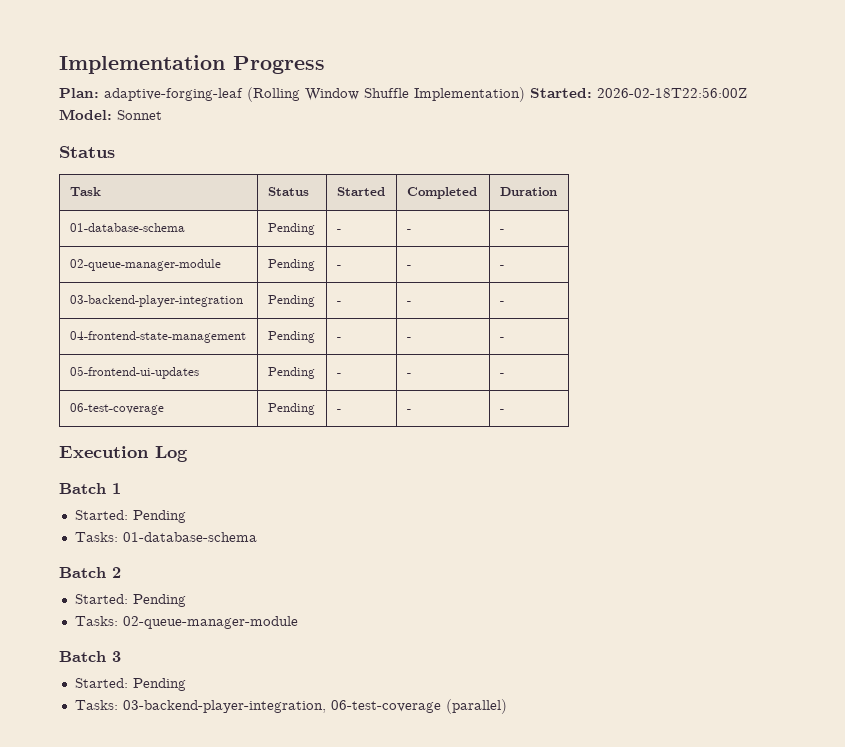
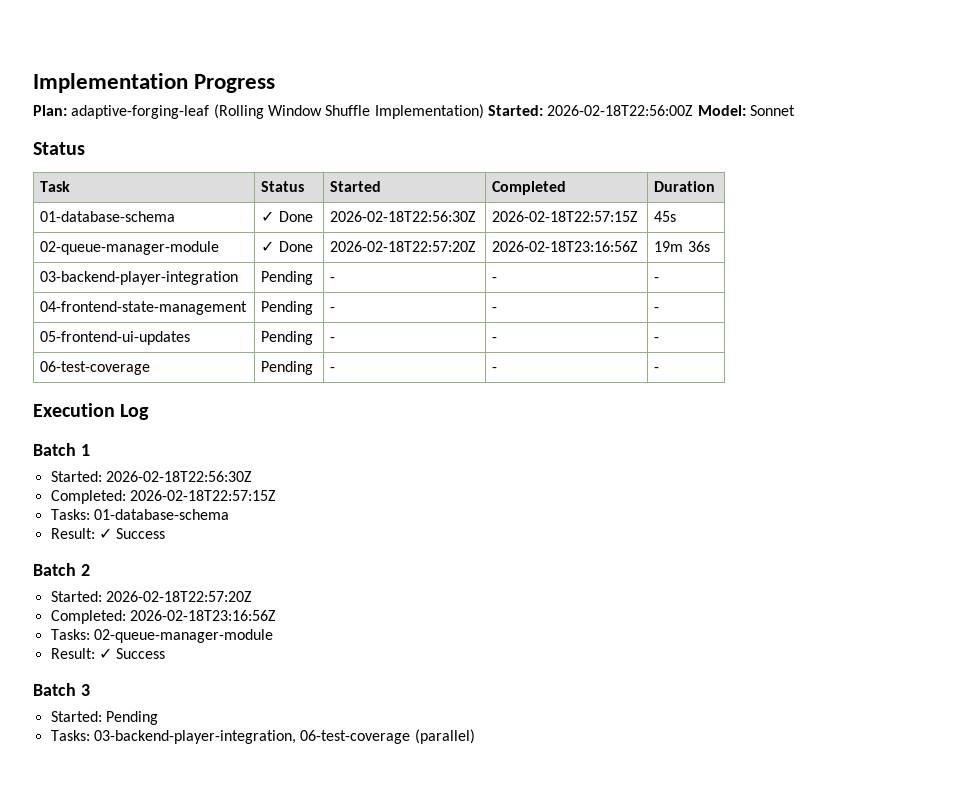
- 01-database-schema | Pending | - | - | -
- 02-queue-manager-module | Pending | - | - | -
+ 01-database-schema | ✓ Done | 2026-02-18T22:56:30Z | 2026-02-18T22:57:15Z | 45s
+ 02-queue-manager-module | ✓ Done | 2026-02-18T22:57:20Z | 2026-02-18T23:16:56Z | 19m 36s
  Batch 1
- Started: Pending
+ Started: 2026-02-18T22:56:30Z
+ Completed: 2026-02-18T22:57:15Z
  Tasks: 01-database-schema
+ Result: ✓ Success
  Batch 2
- Started: Pending
+ Started: 2026-02-18T22:57:20Z
+ Completed: 2026-02-18T23:16:56Z
  Tasks: 02-queue-manager-module
+ Result: ✓ Success

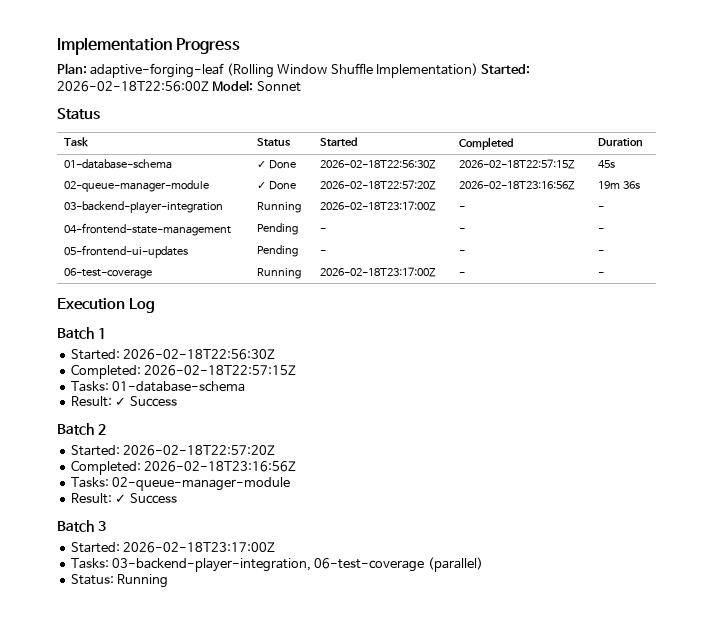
- 03-backend-player-integration | Pending | - | - | -
+ 03-backend-player-integration | Running | 2026-02-18T23:17:00Z | - | -
- 06-test-coverage | Pending | - | - | -
+ 06-test-coverage | Running | 2026-02-18T23:17:00Z | - | -
- Started: Pending
+ Started: 2026-02-18T23:17:00Z
+ Status: Running

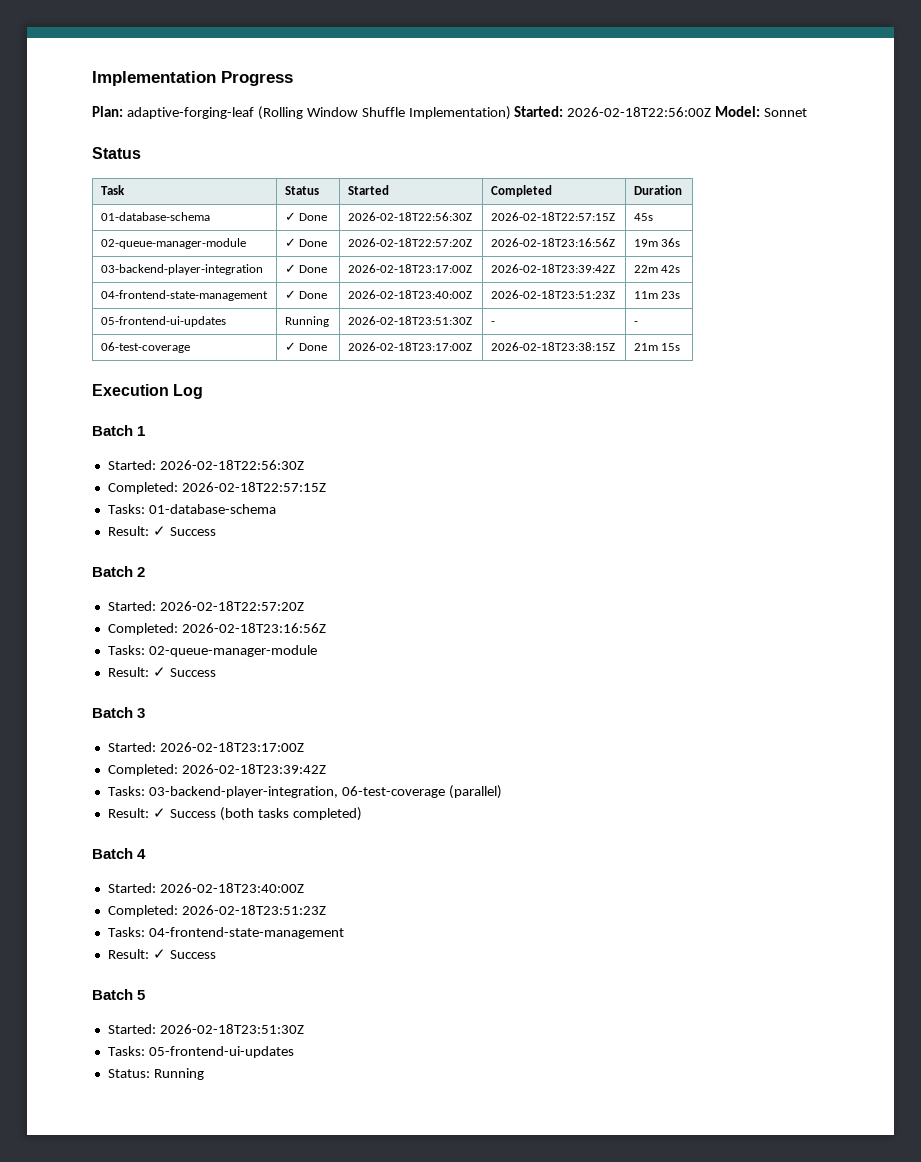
- 03-backend-player-integration | Running | 2026-02-18T23:17:00Z | - | -
- 04-frontend-state-management | Pending | - | - | -
+ 03-backend-player-integration | ✓ Done | 2026-02-18T23:17:00Z | 2026-02-18T23:39:42Z | 22m 42s
+ 04-frontend-state-management | ✓ Done | 2026-02-18T23:40:00Z | 2026-02-18T23:51:23Z | 11m 23s
- 05-frontend-ui-updates | Pending | - | - | -
+ 05-frontend-ui-updates | Running | 2026-02-18T23:51:30Z | - | -
- 06-test-coverage | Running | 2026-02-18T23:17:00Z | - | -
+ 06-test-coverage | ✓ Done | 2026-02-18T23:17:00Z | 2026-02-18T23:38:15Z | 21m 15s
+ Completed: 2026-02-18T23:39:42Z
+ Result: ✓ Success (both tasks completed)
+ Batch 4
+ Started: 2026-02-18T23:40:00Z
+ Completed: 2026-02-18T23:51:23Z
+ Tasks: 04-frontend-state-management
+ Result: ✓ Success
+ Batch 5
+ Started: 2026-02-18T23:51:30Z
+ Tasks: 05-frontend-ui-updates

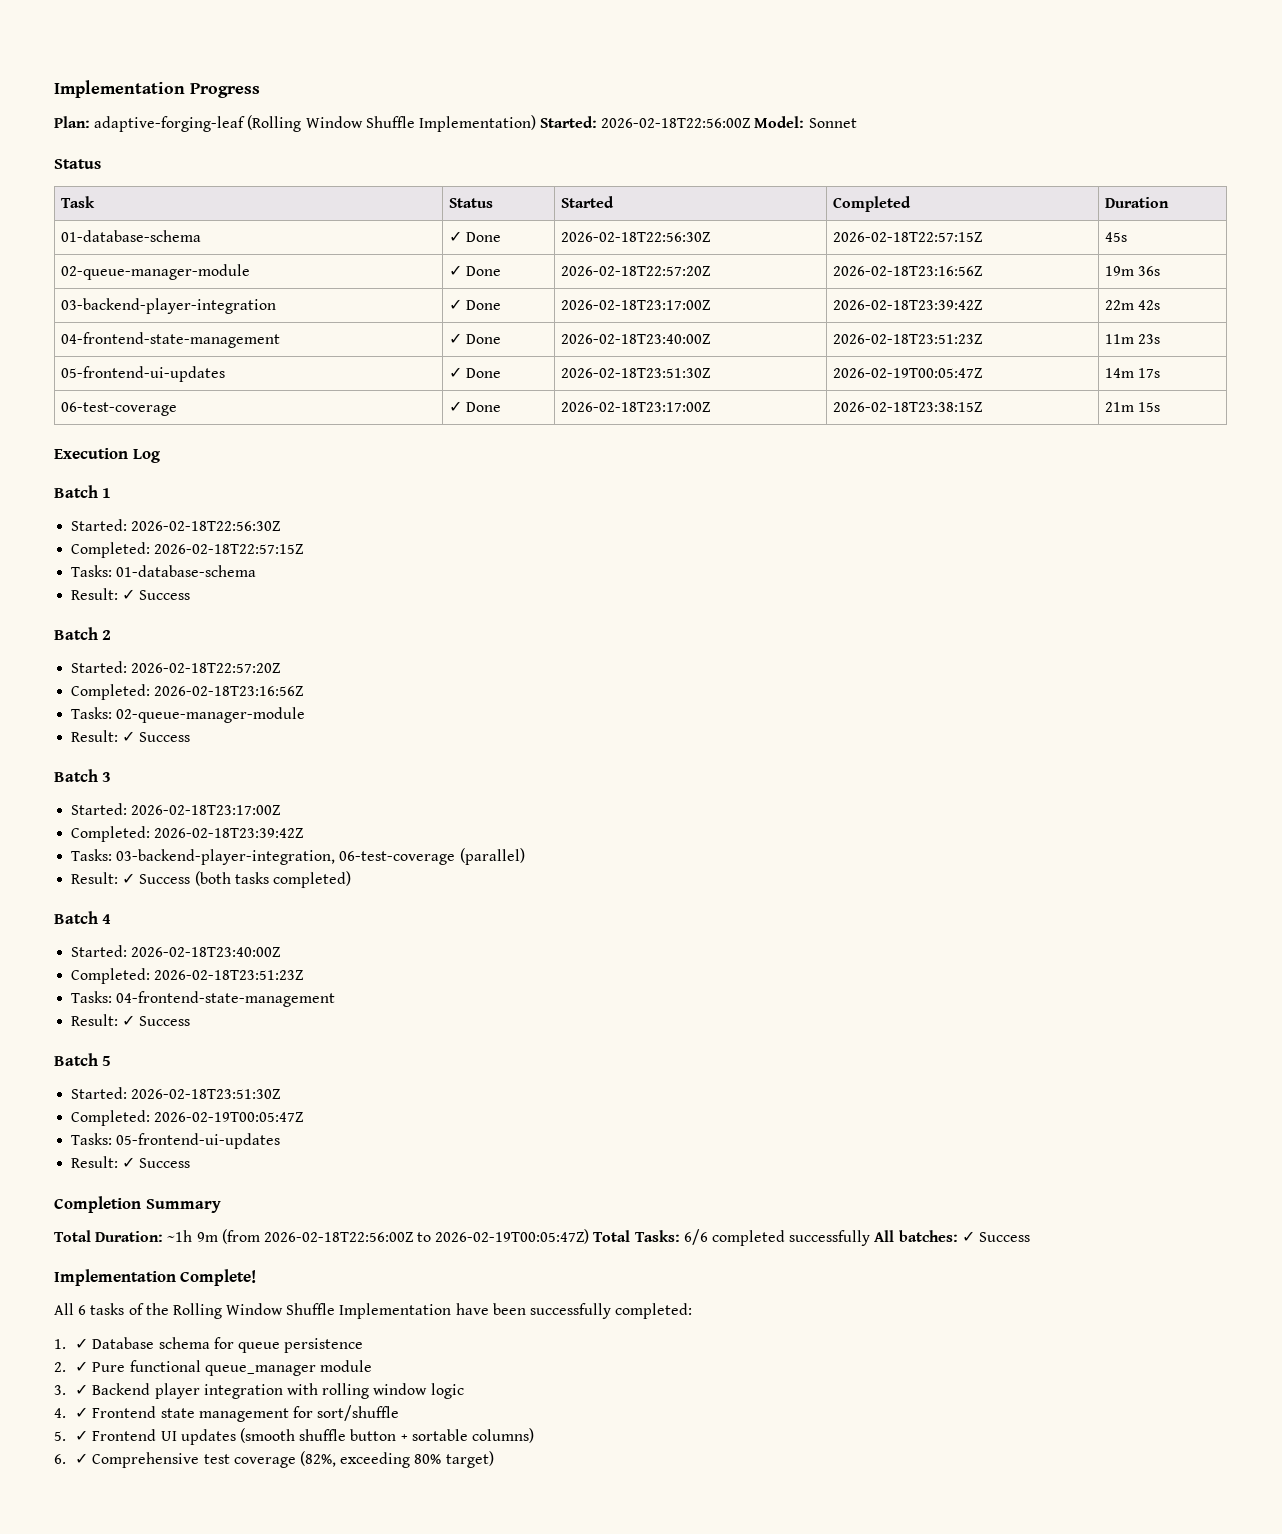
- 05-frontend-ui-updates | Running | 2026-02-18T23:51:30Z | - | -
+ 05-frontend-ui-updates | ✓ Done | 2026-02-18T23:51:30Z | 2026-02-19T00:05:47Z | 14m 17s
+ Completed: 2026-02-19T00:05:47Z
  Tasks: 05-frontend-ui-updates
- Status: Running
+ Result: ✓ Success
+ Completion Summary
+ Total Duration: ~1h 9m (from 2026-02-18T22:56:00Z to 2026-02-19T00:05:47Z) Total Tasks: 6/6 completed successfully All batches: ✓ Success
+ Implementation Complete!
+ All 6 tasks of the Rolling Window Shuffle Implementation have been successfully completed:
+ 1. ✓ Database schema for queue persistence
+ 2. ✓ Pure functional queue_manager module
+ 3. ✓ Backend player integration with rolling window logic
+ 4. ✓ Frontend state management for sort/shuffle
+ 5. ✓ Frontend UI updates (smooth shuffle button + sortable columns)
+ 6. ✓ Comprehensive test coverage (82%, exceeding 80% target)

